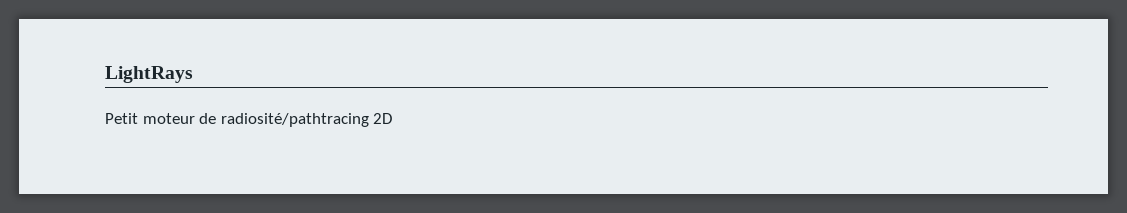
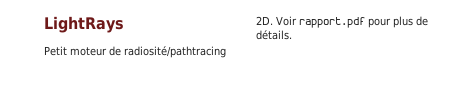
- Petit moteur de radiosité/pathtracing 2D
+ Petit moteur de radiosité/pathtracing 2D. Voir rapport.pdf pour plus de détails.

